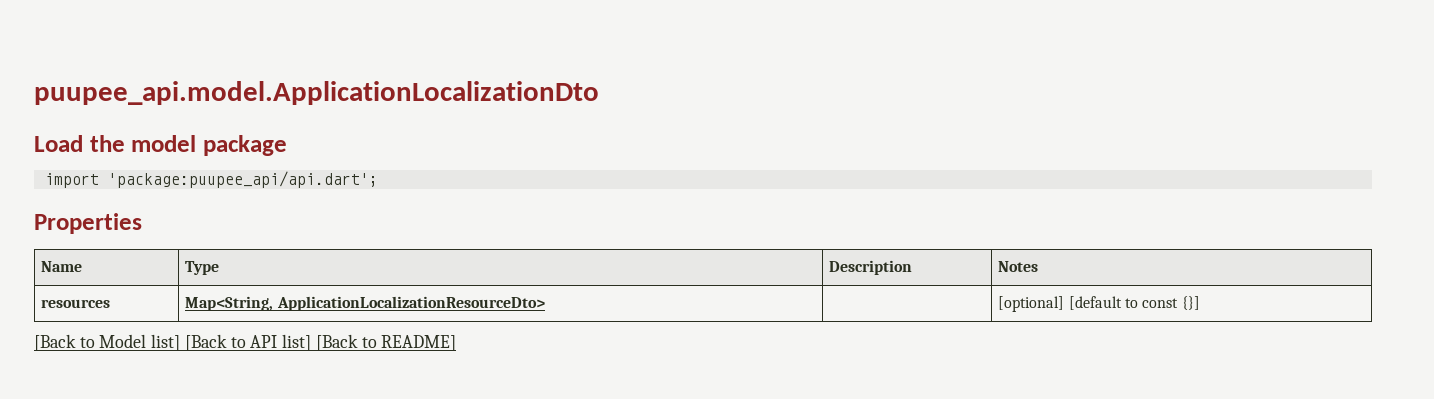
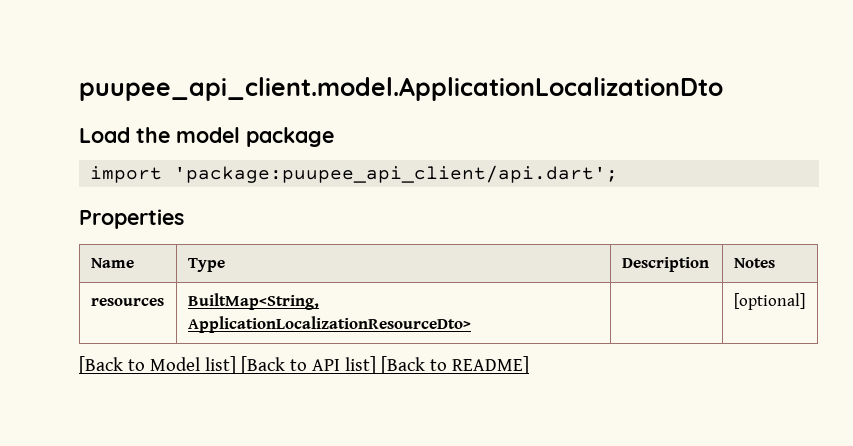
- puupee_api.model.ApplicationLocalizationDto
+ puupee_api_client.model.ApplicationLocalizationDto
- import 'package:puupee_api/api.dart';
+ import 'package:puupee_api_client/api.dart';
- resources | Map<String, ApplicationLocalizationResourceDto> | | [optional] [default to const {}]
+ resources | BuiltMap<String, ApplicationLocalizationResourceDto> | | [optional]

